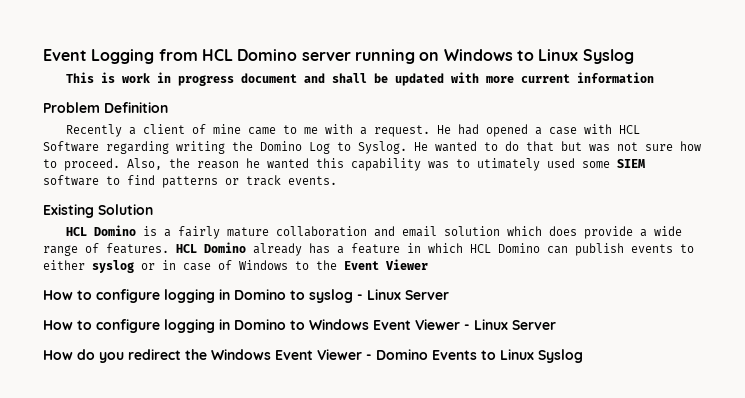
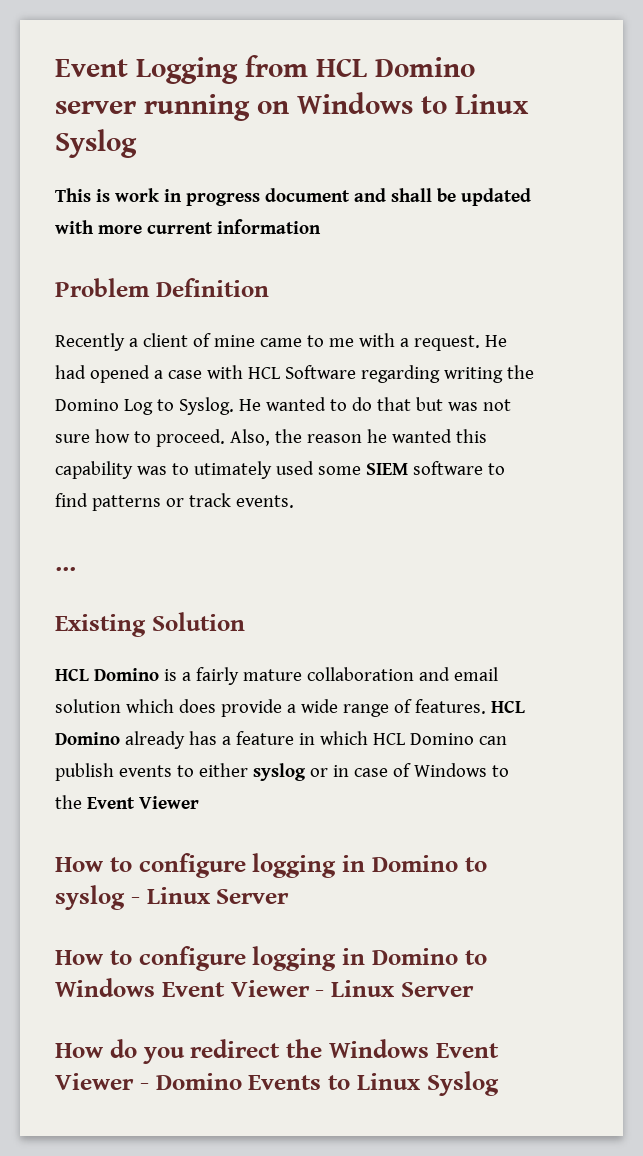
+ ...

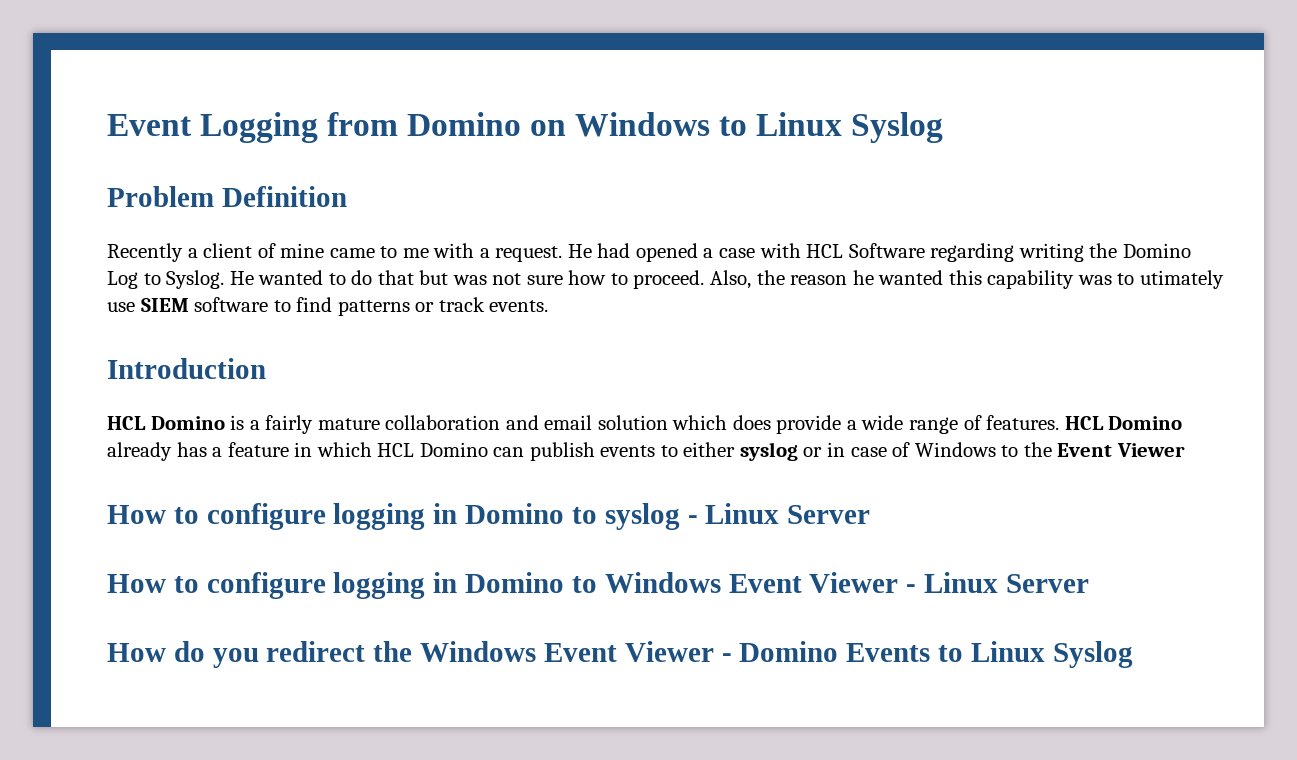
- Event Logging from HCL Domino server running on Windows to Linux Syslog
+ Event Logging from Domino on Windows to Linux Syslog
- This is work in progress document and shall be updated with more current information
- Also, the reason he wanted this capability was to utimately used some SIEM software to find patterns or track events.
+ Also, the reason he wanted this capability was to utimately use SIEM software to find patterns or track events.
- ...
- Existing Solution
+ Introduction

